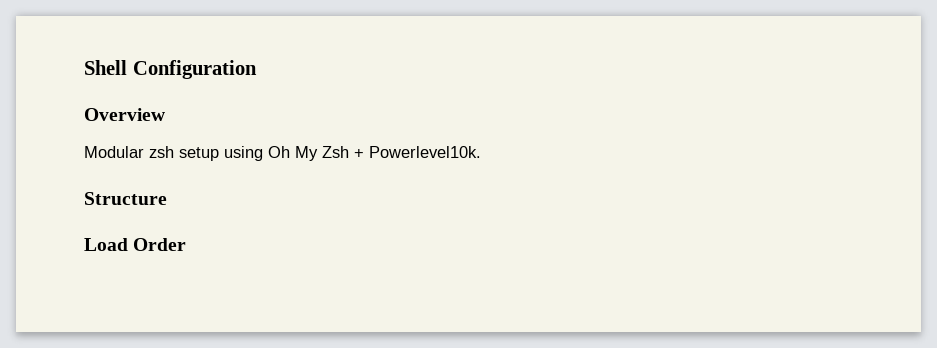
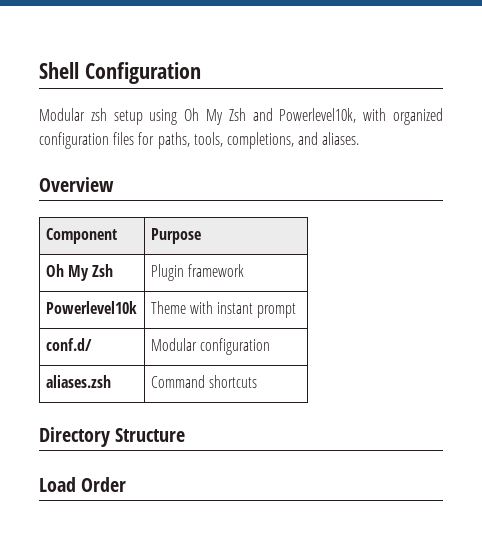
- Overview
- Modular zsh setup using Oh My Zsh + Powerlevel10k.
- Structure
+ Modular zsh setup using Oh My Zsh and Powerlevel10k, with organized configuration files for paths, tools, completions, and aliases.
+ Overview
+ Component | Purpose
+ Oh My Zsh | Plugin framework
+ Powerlevel10k | Theme with instant prompt
+ conf.d/ | Modular configuration
+ aliases.zsh | Command shortcuts
+ Directory Structure

